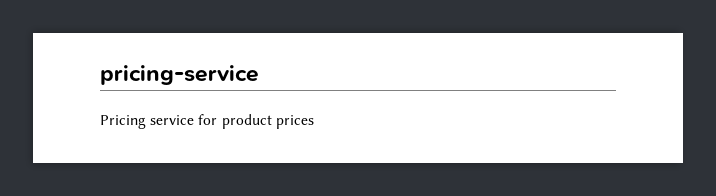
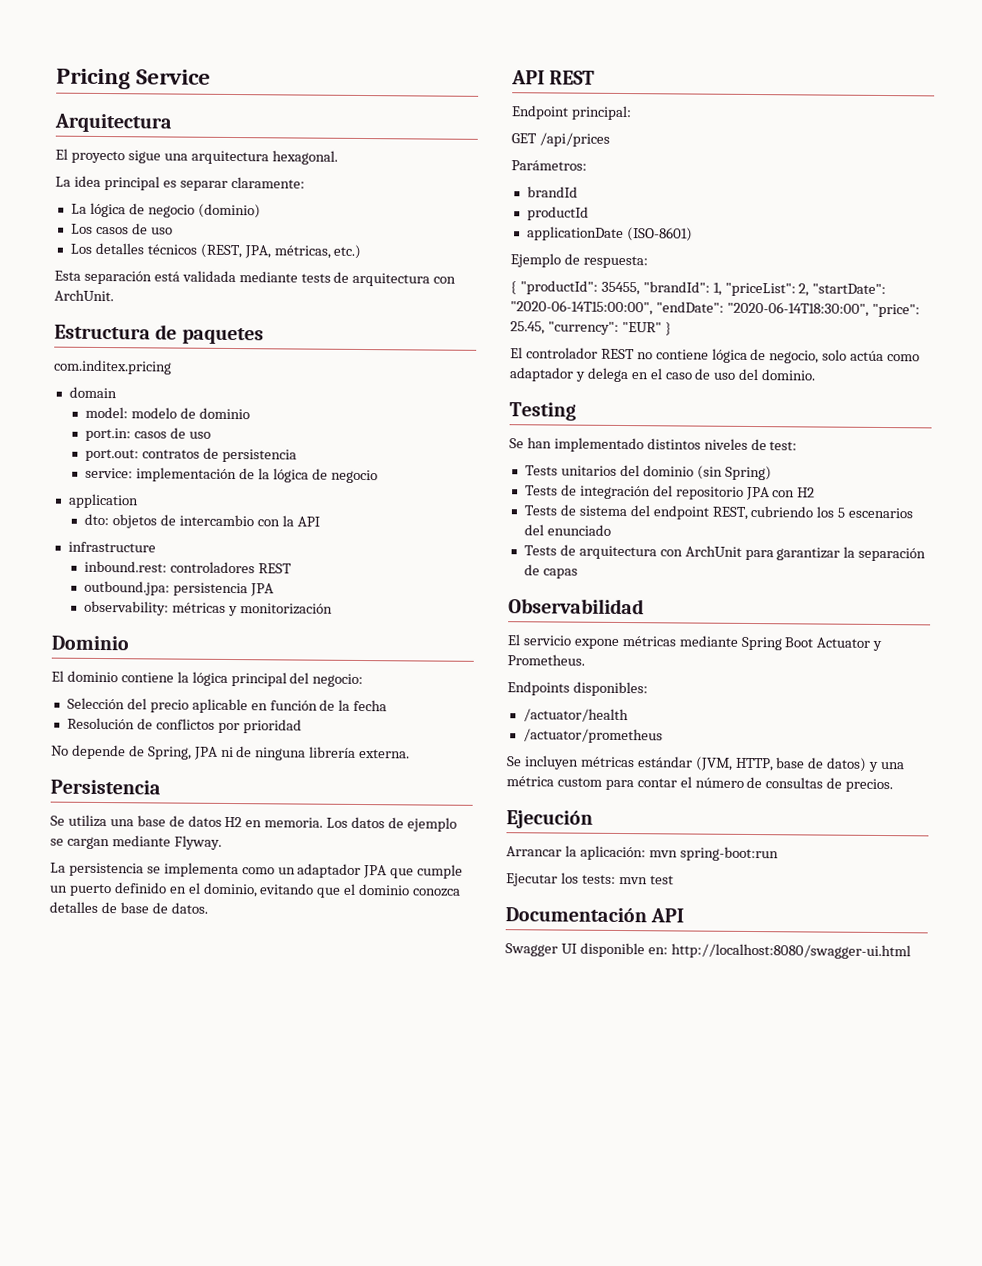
- pricing-service
- Pricing service for product prices
+ Pricing Service
+ Arquitectura
+ El proyecto sigue una arquitectura hexagonal.
+ La idea principal es separar claramente:
+ La lógica de negocio (dominio)
+ Los casos de uso
+ Los detalles técnicos (REST, JPA, métricas, etc.)
+ Esta separación está validada mediante tests de arquitectura con ArchUnit.
+ Estructura de paquetes
+ com.inditex.pricing
+ domain
+ model: modelo de dominio
+ port.in: casos de uso
+ port.out: contratos de persistencia
+ service: implementación de la lógica de negocio
+ application
+ dto: objetos de intercambio con la API
+ infrastructure
+ inbound.rest: controladores REST
+ outbound.jpa: persistencia JPA
+ observability: métricas y monitorización
+ Dominio
+ El dominio contiene la lógica principal del negocio:
+ Selección del precio aplicable en función de la fecha
+ Resolución de conflictos por prioridad
+ No depende de Spring, JPA ni de ninguna librería externa.
+ Persistencia
+ Se utiliza una base de datos H2 en memoria. Los datos de ejemplo se cargan mediante Flyway.
+ La persistencia se implementa como un adaptador JPA que cumple un puerto definido en el dominio, evitando que el dominio conozca detalles de base de datos.
+ API REST
+ Endpoint principal:
+ GET /api/prices
+ Parámetros:
+ brandId
+ productId
+ applicationDate (ISO-8601)
+ Ejemplo de respuesta:
+ { "productId": 35455, "brandId": 1, "priceList": 2, "startDate": "2020-06-14T15:00:00", "endDate": "2020-06-14T18:30:00", "price": 25.45, "currency": "EUR" }
+ El controlador REST no contiene lógica de negocio, solo actúa como adaptador y delega en el caso de uso del dominio.
+ Testing
+ Se han implementado distintos niveles de test:
+ Tests unitarios del dominio (sin Spring)
+ Tests de integración del repositorio JPA con H2
+ Tests de sistema del endpoint REST, cubriendo los 5 escenarios del enunciado
+ Tests de arquitectura con ArchUnit para garantizar la separación de capas
+ Observabilidad
+ El servicio expone métricas mediante Spring Boot Actuator y Prometheus.
+ Endpoints disponibles:
+ /actuator/health
+ /actuator/prometheus
+ Se incluyen métricas estándar (JVM, HTTP, base de datos) y una métrica custom para contar el número de consultas de precios.
+ Ejecución
+ Arrancar la aplicación: mvn spring-boot:run
+ Ejecutar los tests: mvn test
+ Documentación API
+ Swagger UI disponible en: http://localhost:8080/swagger-ui.html

